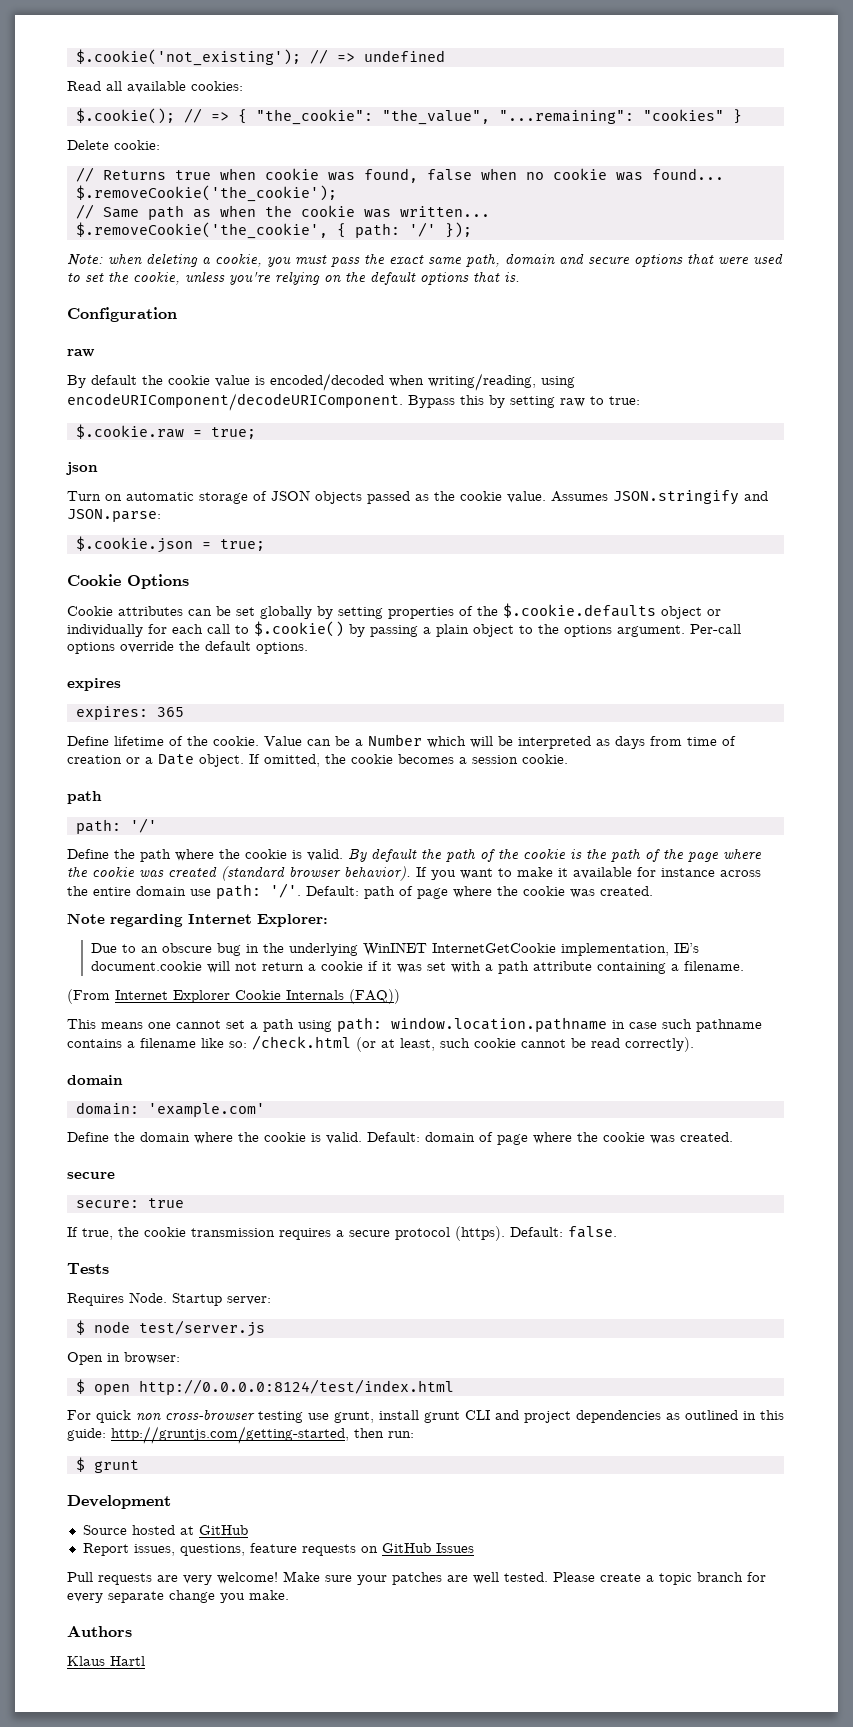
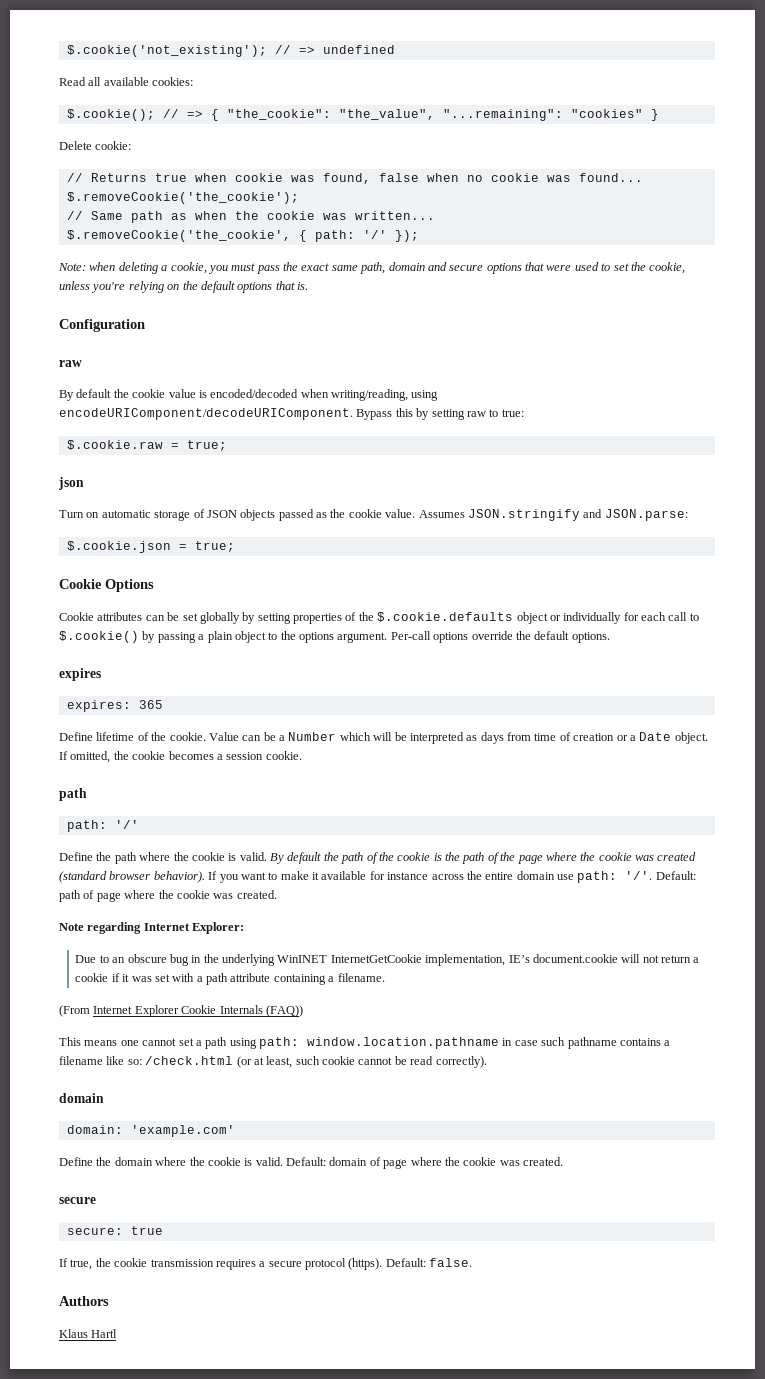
- Tests
- Requires Node. Startup server:
- $ node test/server.js
- Open in browser:
- $ open http://0.0.0.0:8124/test/index.html
- For quick non cross-browser testing use grunt, install grunt CLI and project dependencies as outlined in this guide: http://gruntjs.com/getting-started, then run:
- $ grunt
- Development
- Source hosted at GitHub
- Report issues, questions, feature requests on GitHub Issues
- Pull requests are very welcome! Make sure your patches are well tested. Please create a topic branch for every separate change you make.

